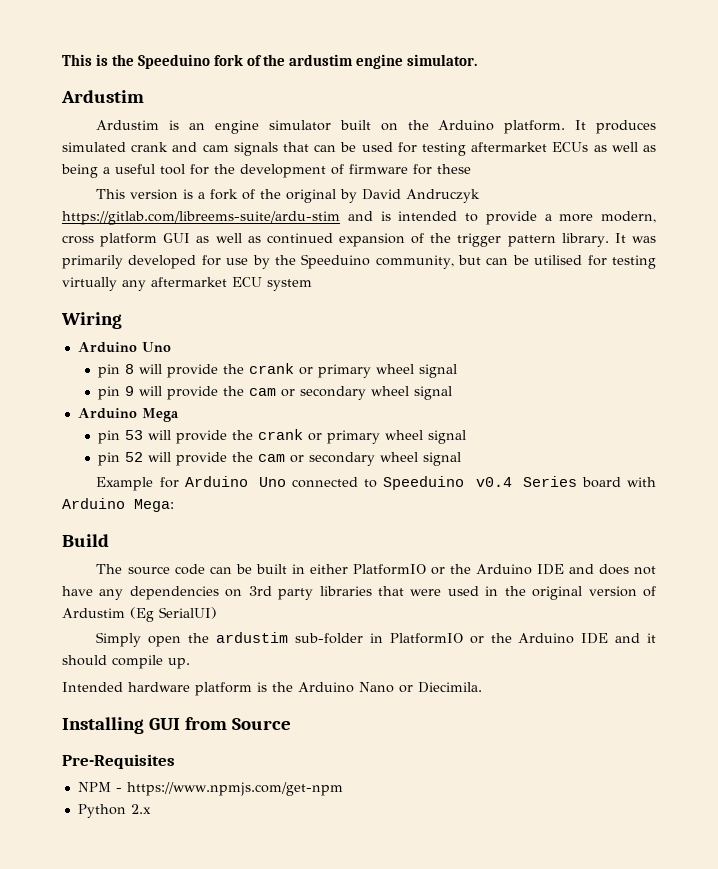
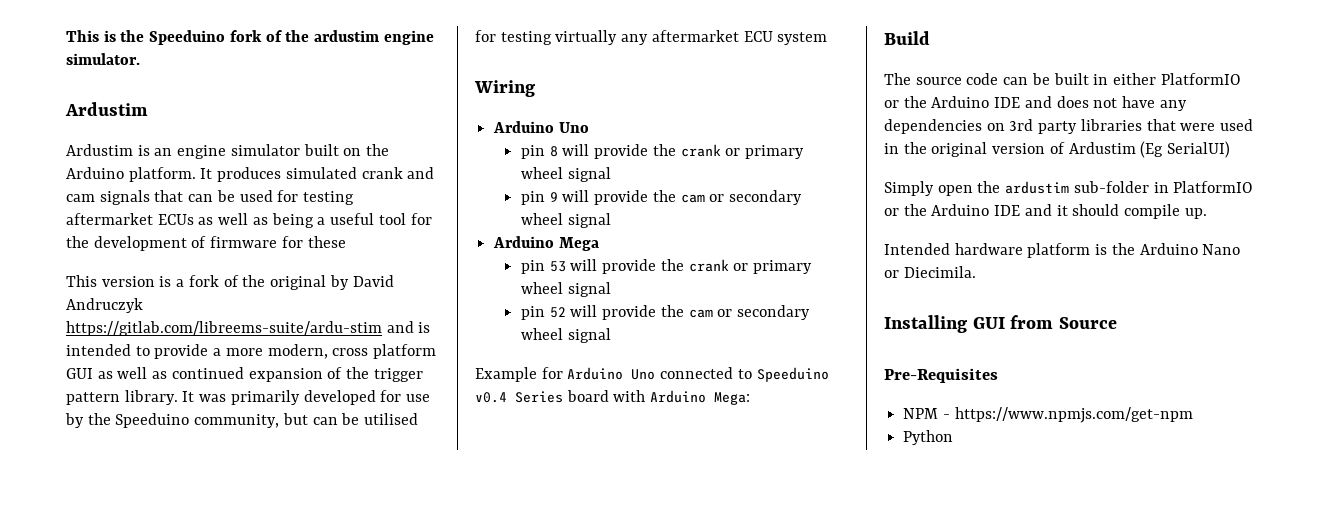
- Python 2.x
+ Python

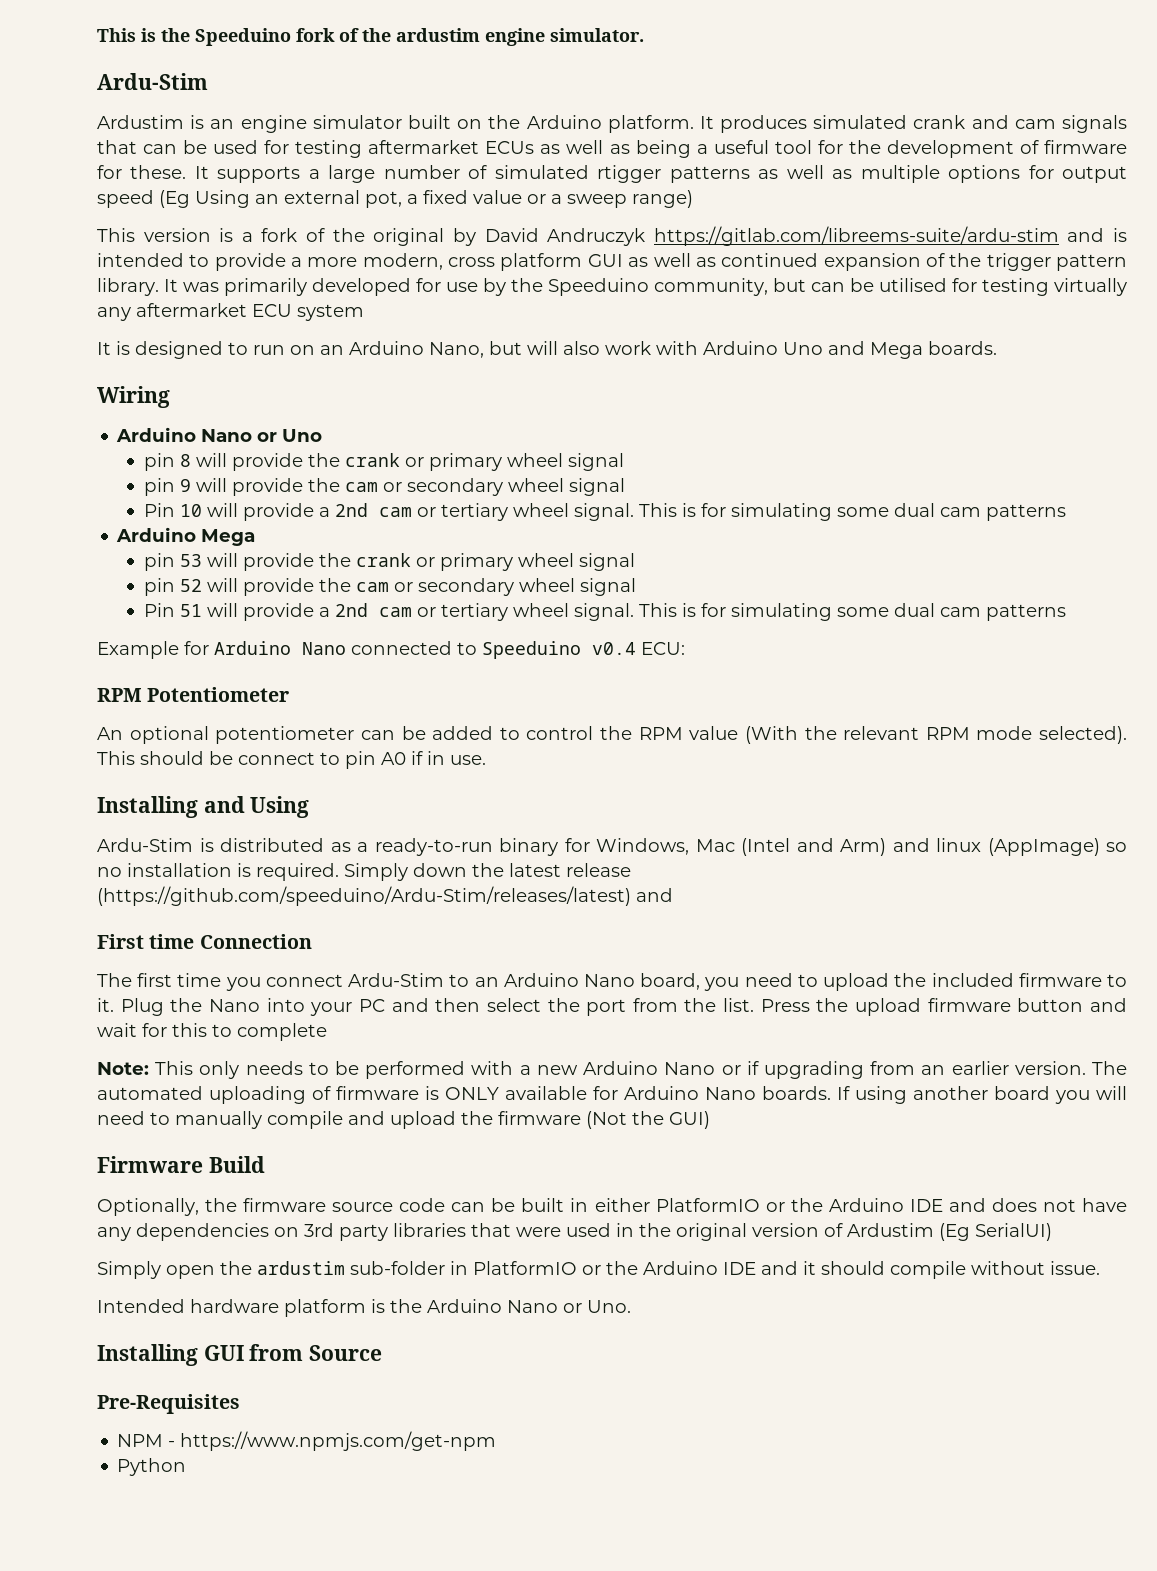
  This is the Speeduino fork of the ardustim engine simulator.
- Ardustim
+ Ardu-Stim
- It produces simulated crank and cam signals that can be used for testing aftermarket ECUs as well as being a useful tool for the development of firmware for these
+ It produces simulated crank and cam signals that can be used for testing aftermarket ECUs as well as being a useful tool for the development of firmware for these. It supports a large number of simulated rtigger patterns as well as multiple options for output speed (Eg Using an external pot, a fixed value or a sweep range)
+ It is designed to run on an Arduino Nano, but will also work with Arduino Uno and Mega boards.
  Wiring
- Arduino Uno
+ Arduino Nano or Uno
+ Pin 10 will provide a 2nd cam or tertiary wheel signal. This is for simulating some dual cam patterns
+ Pin 51 will provide a 2nd cam or tertiary wheel signal. This is for simulating some dual cam patterns
- Example for Arduino Uno connected to Speeduino v0.4 Series board with Arduino Mega:
- Build
- The source code can be built in either PlatformIO or the Arduino IDE and does not have any dependencies on 3rd party libraries that were used in the original version of Ardustim (Eg SerialUI)
+ Example for Arduino Nano connected to Speeduino v0.4 ECU:
+ RPM Potentiometer
+ An optional potentiometer can be added to control the RPM value (With the relevant RPM mode selected). This should be connect to pin A0 if in use.
+ Installing and Using
+ Ardu-Stim is distributed as a ready-to-run binary for Windows, Mac (Intel and Arm) and linux (AppImage) so no installation is required. Simply down the latest release (https://github.com/speeduino/Ardu-Stim/releases/latest) and
+ First time Connection
+ The first time you connect Ardu-Stim to an Arduino Nano board, you need to upload the included firmware to it. Plug the Nano into your PC and then select the port from the list. Press the upload firmware button and wait for this to complete
+ Note: This only needs to be performed with a new Arduino Nano or if upgrading from an earlier version. The automated uploading of firmware is ONLY available for Arduino Nano boards. If using another board you will need to manually compile and upload the firmware (Not the GUI)
+ Firmware Build
+ Optionally, the firmware source code can be built in either PlatformIO or the Arduino IDE and does not have any dependencies on 3rd party libraries that were used in the original version of Ardustim (Eg SerialUI)
- Simply open the ardustim sub-folder in PlatformIO or the Arduino IDE and it should compile up.
+ Simply open the ardustim sub-folder in PlatformIO or the Arduino IDE and it should compile without issue.
- Intended hardware platform is the Arduino Nano or Diecimila.
+ Intended hardware platform is the Arduino Nano or Uno.

